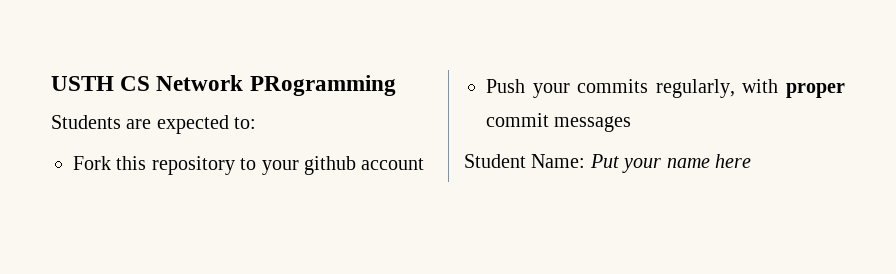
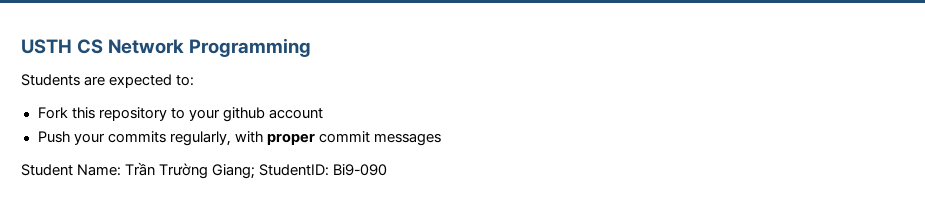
- USTH CS Network PRogramming
+ USTH CS Network Programming
- Student Name: Put your name here
+ Student Name: Trần Trường Giang; StudentID: Bi9-090

